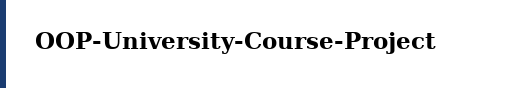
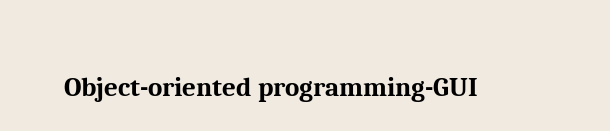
- OOP-University-Course-Project
+ Object-oriented programming-GUI

